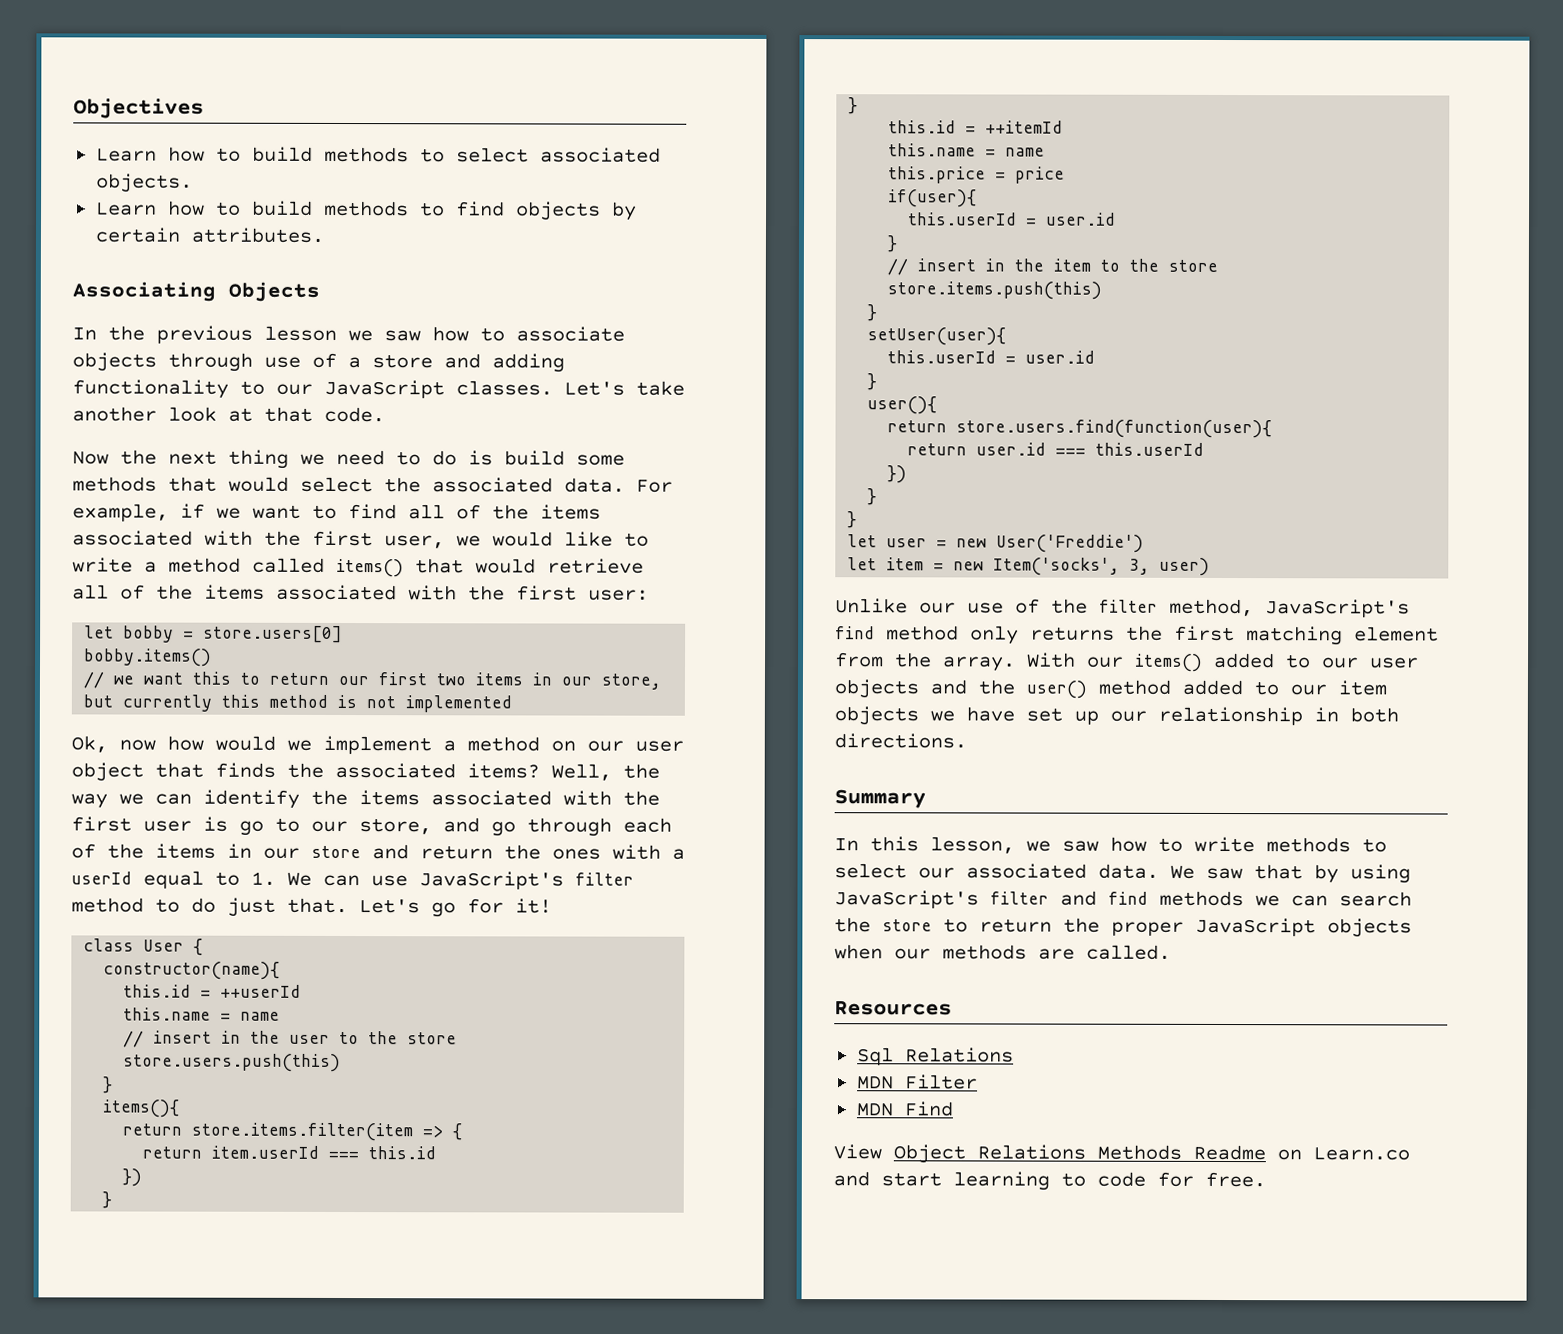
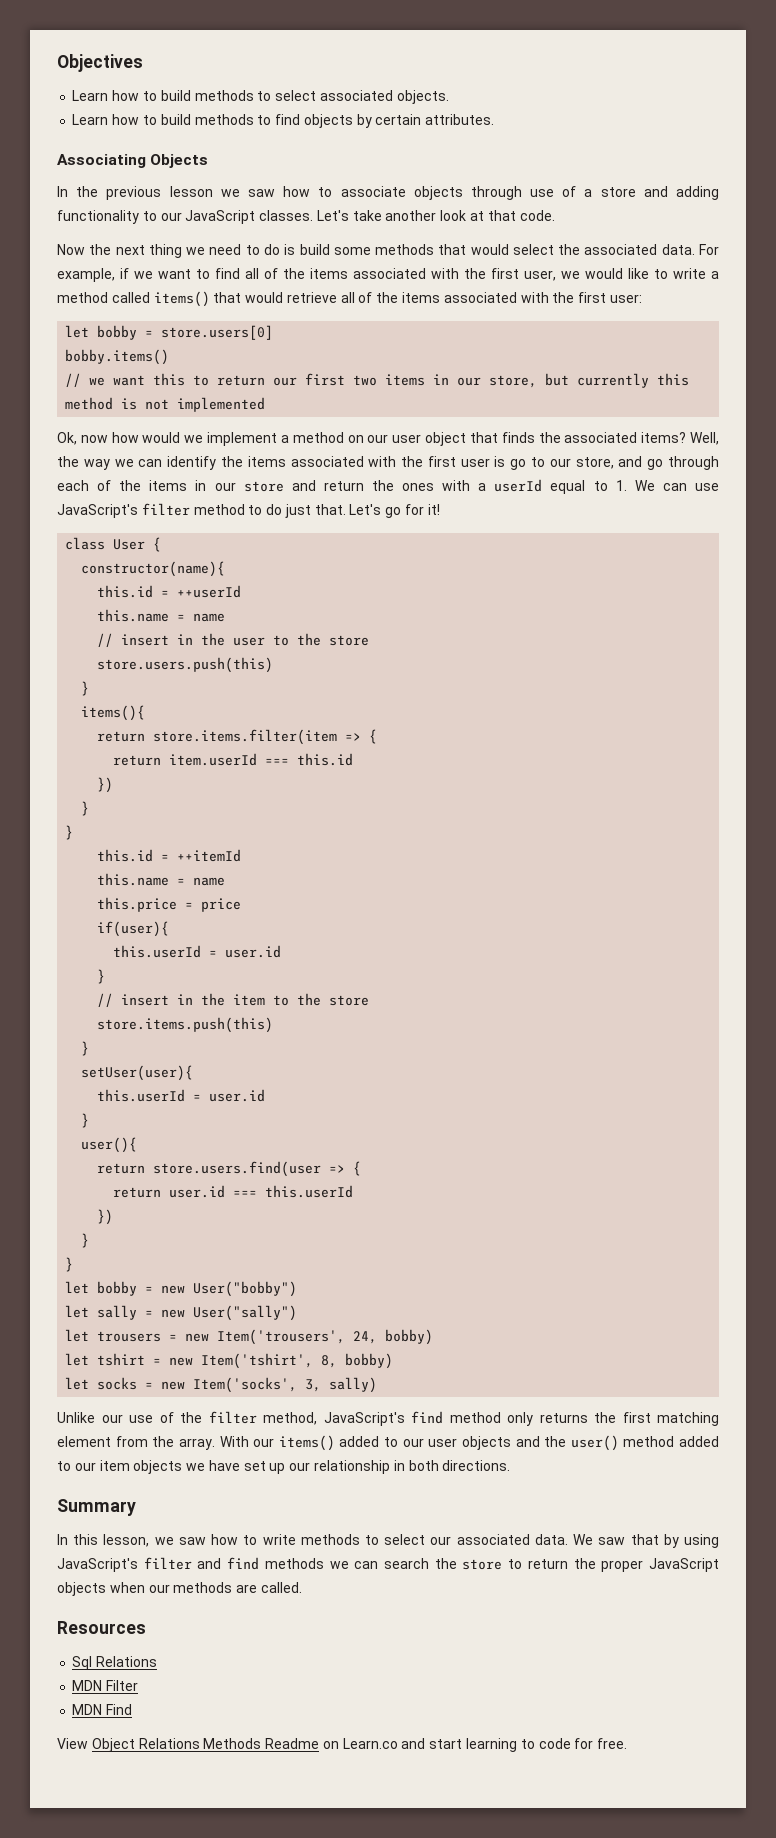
- return store.users.find(function(user){
+ return store.users.find(user => {
- let user = new User('Freddie')
- let item = new Item('socks', 3, user)
+ let bobby = new User("bobby")
+ let sally = new User("sally")
+ let trousers = new Item('trousers', 24, bobby)
+ let tshirt = new Item('tshirt', 8, bobby)
+ let socks = new Item('socks', 3, sally)

